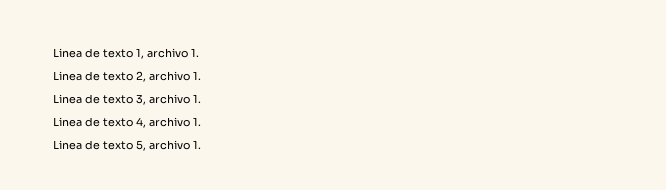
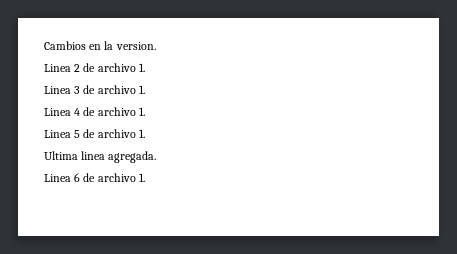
- Linea de texto 1, archivo 1.
- Linea de texto 2, archivo 1.
- Linea de texto 3, archivo 1.
- Linea de texto 4, archivo 1.
- Linea de texto 5, archivo 1.
+ Cambios en la version.
+ Linea 2 de archivo 1.
+ Linea 3 de archivo 1.
+ Linea 4 de archivo 1.
+ Linea 5 de archivo 1.
+ Ultima linea agregada.
+ Linea 6 de archivo 1.

